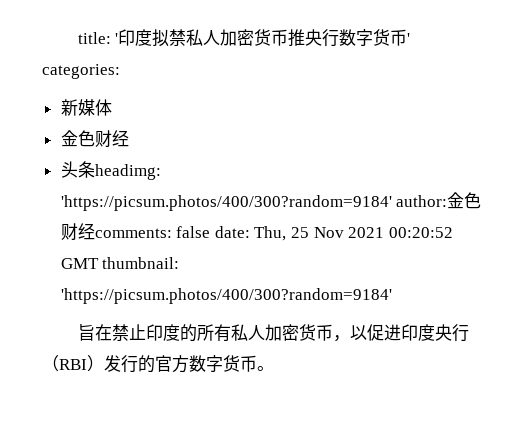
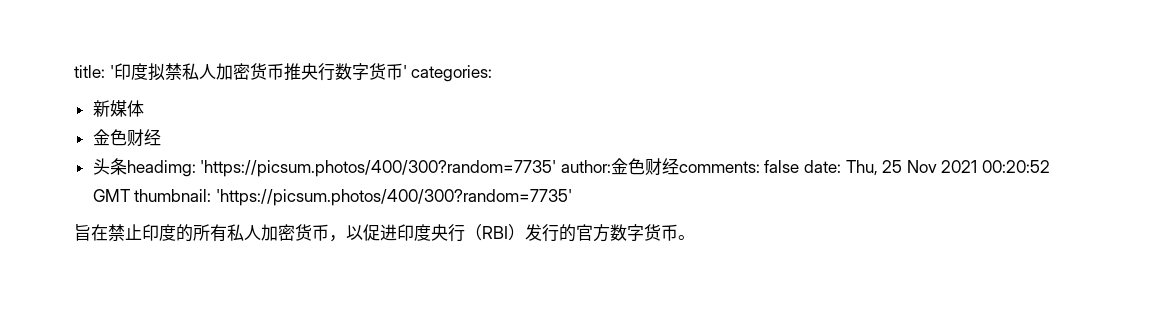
- 头条headimg: 'https://picsum.photos/400/300?random=9184' author:金色财经comments: false date: Thu, 25 Nov 2021 00:20:52 GMT thumbnail: 'https://picsum.photos/400/300?random=9184'
+ 头条headimg: 'https://picsum.photos/400/300?random=7735' author:金色财经comments: false date: Thu, 25 Nov 2021 00:20:52 GMT thumbnail: 'https://picsum.photos/400/300?random=7735'

